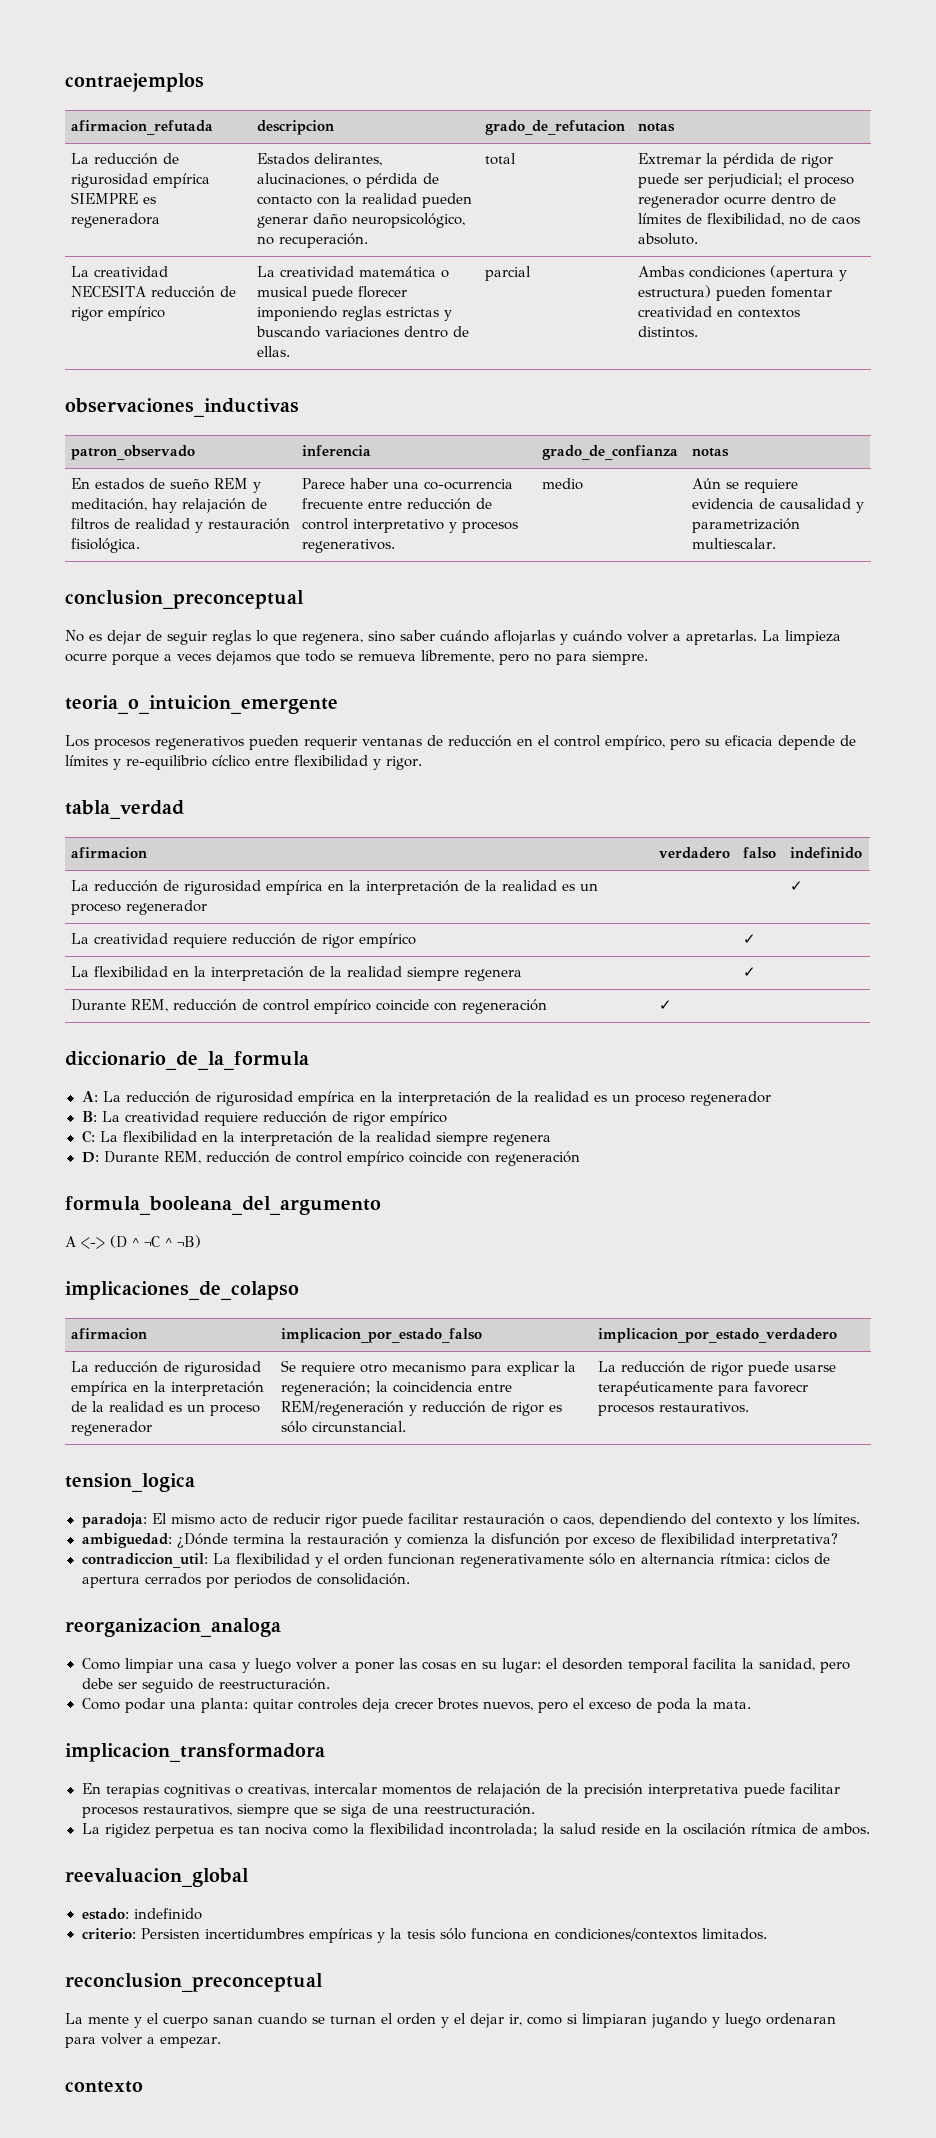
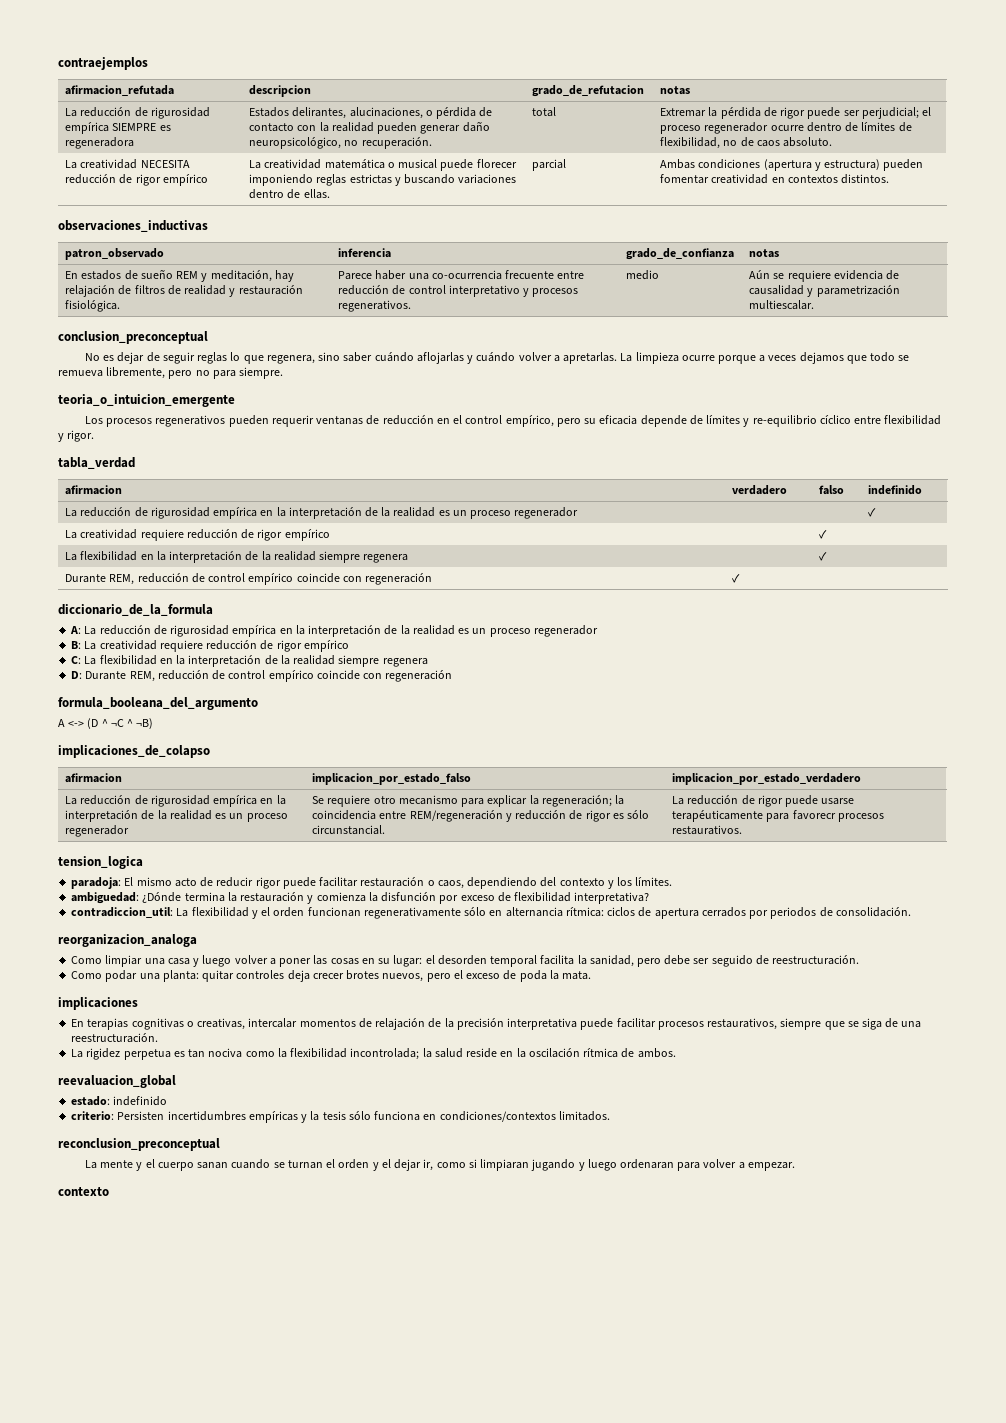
- implicacion_transformadora
+ implicaciones

